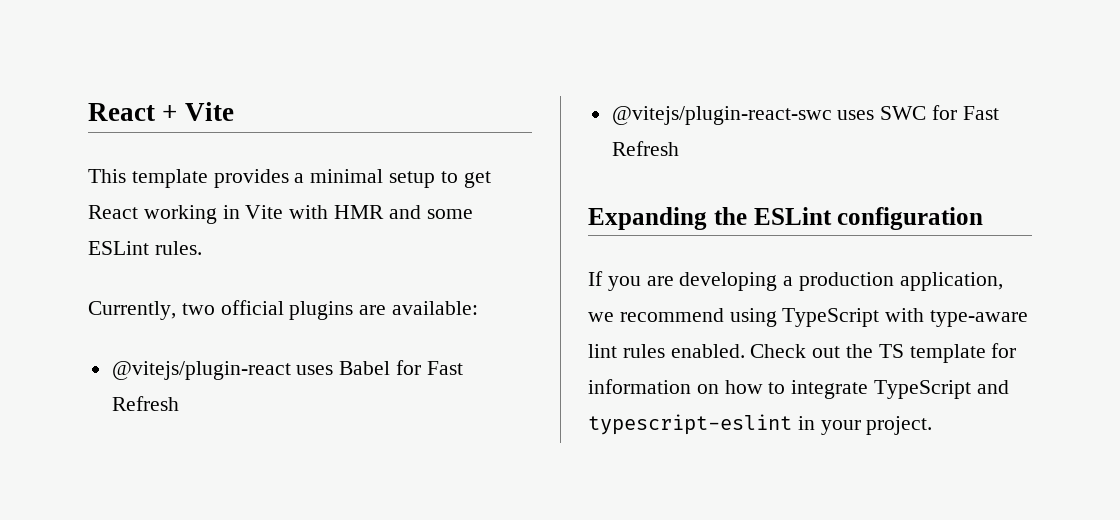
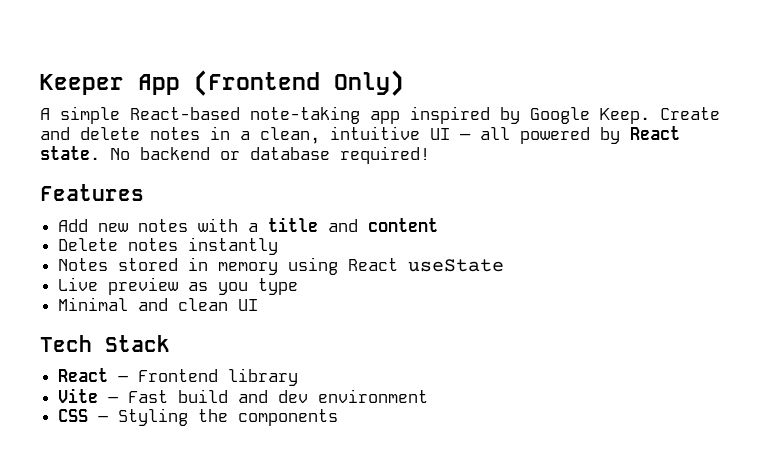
- React + Vite
- This template provides a minimal setup to get React working in Vite with HMR and some ESLint rules.
- Currently, two official plugins are available:
- @vitejs/plugin-react uses Babel for Fast Refresh
- @vitejs/plugin-react-swc uses SWC for Fast Refresh
- Expanding the ESLint configuration
- If you are developing a production application, we recommend using TypeScript with type-aware lint rules enabled. Check out the TS template for information on how to integrate TypeScript and typescript-eslint in your project.
+ Keeper App (Frontend Only)
+ A simple React-based note-taking app inspired by Google Keep. Create and delete notes in a clean, intuitive UI — all powered by React state. No backend or database required!
+ Features
+ Add new notes with a title and content
+ Delete notes instantly
+ Notes stored in memory using React useState
+ Live preview as you type
+ Minimal and clean UI
+ Tech Stack
+ React – Frontend library
+ Vite – Fast build and dev environment
+ CSS – Styling the components

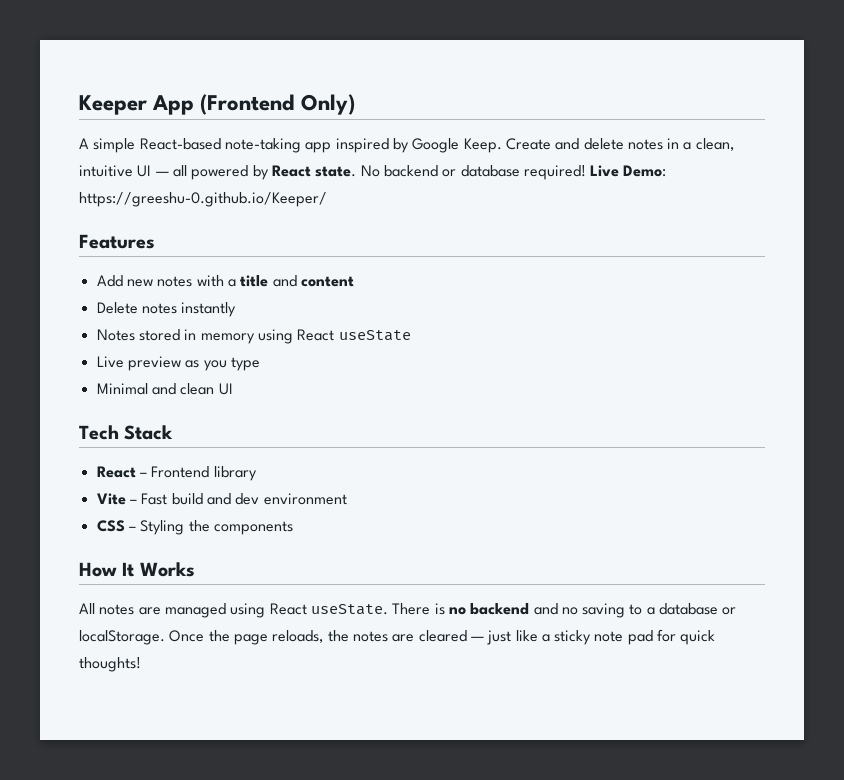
+ Live Demo: https://greeshu-0.github.io/Keeper/
+ How It Works
+ All notes are managed using React useState. There is no backend and no saving to a database or localStorage. Once the page reloads, the notes are cleared — just like a sticky note pad for quick thoughts!

